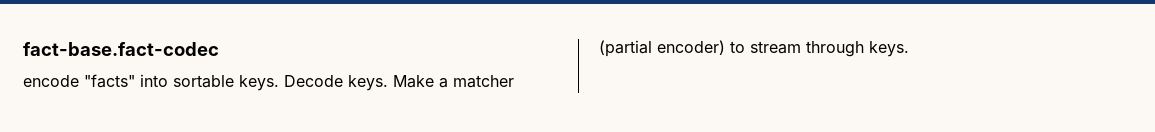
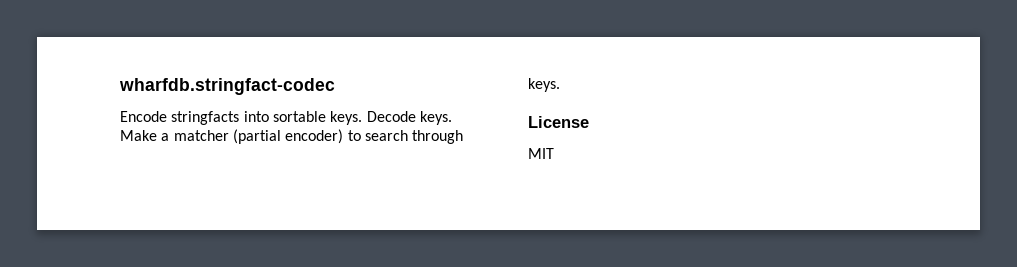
- fact-base.fact-codec
- encode "facts" into sortable keys.
+ wharfdb.stringfact-codec
+ Encode stringfacts into sortable keys.
- Make a matcher (partial encoder) to stream through keys.
+ Make a matcher (partial encoder) to search through keys.
+ License
+ MIT

